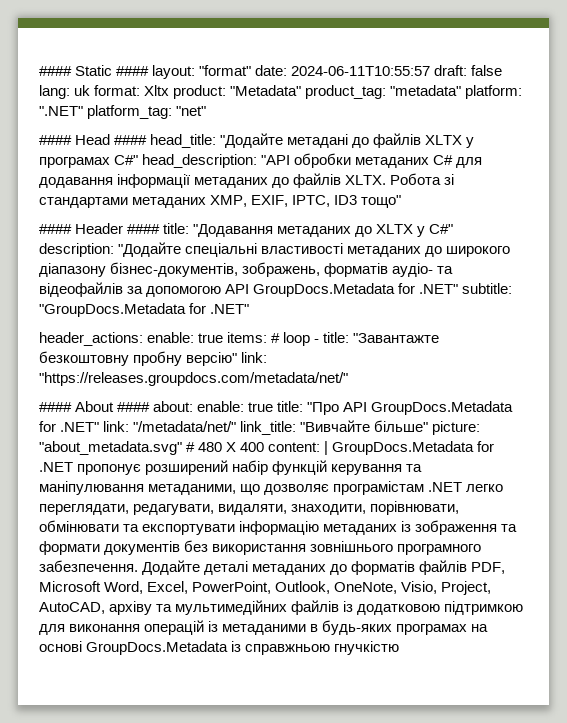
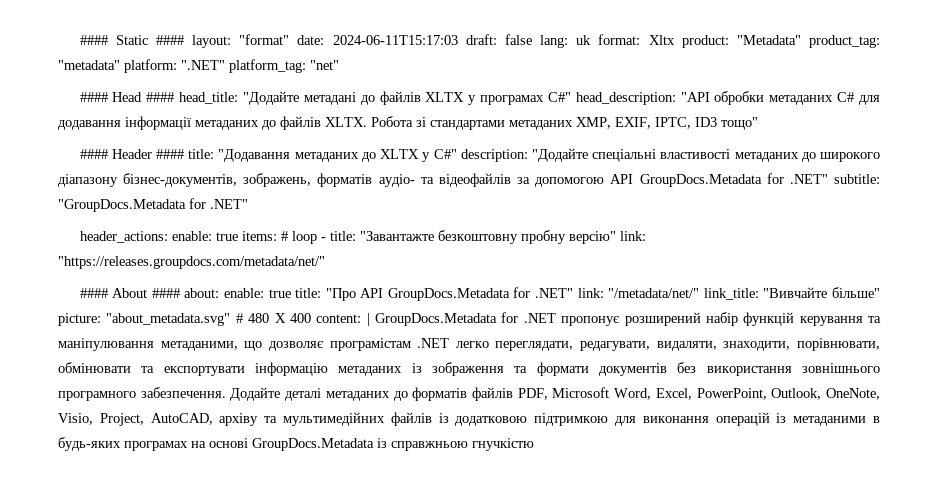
- #### Static #### layout: "format" date: 2024-06-11T10:55:57 draft: false lang: uk format: Xltx product: "Metadata" product_tag: "metadata" platform: ".NET" platform_tag: "net"
+ #### Static #### layout: "format" date: 2024-06-11T15:17:03 draft: false lang: uk format: Xltx product: "Metadata" product_tag: "metadata" platform: ".NET" platform_tag: "net"

